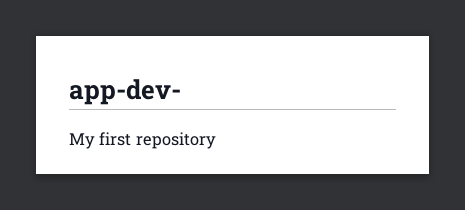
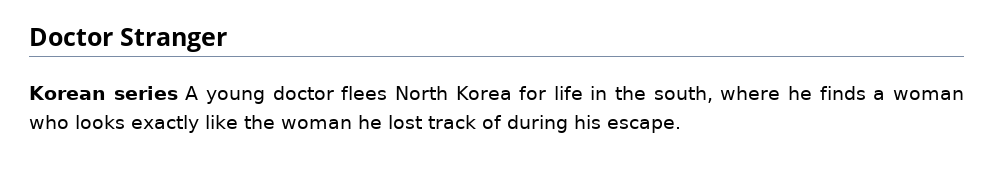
- app-dev-
- My first repository
+ Doctor Stranger
+ Korean series A young doctor flees North Korea for life in the south, where he finds a woman who looks exactly like the woman he lost track of during his escape.

